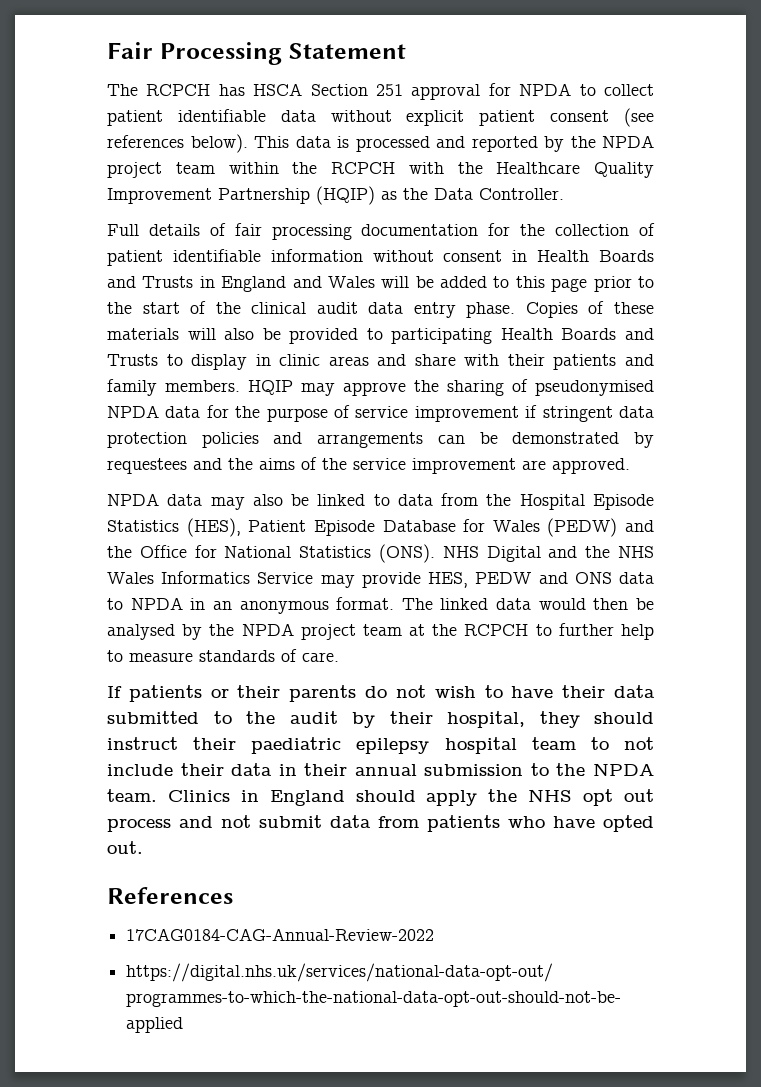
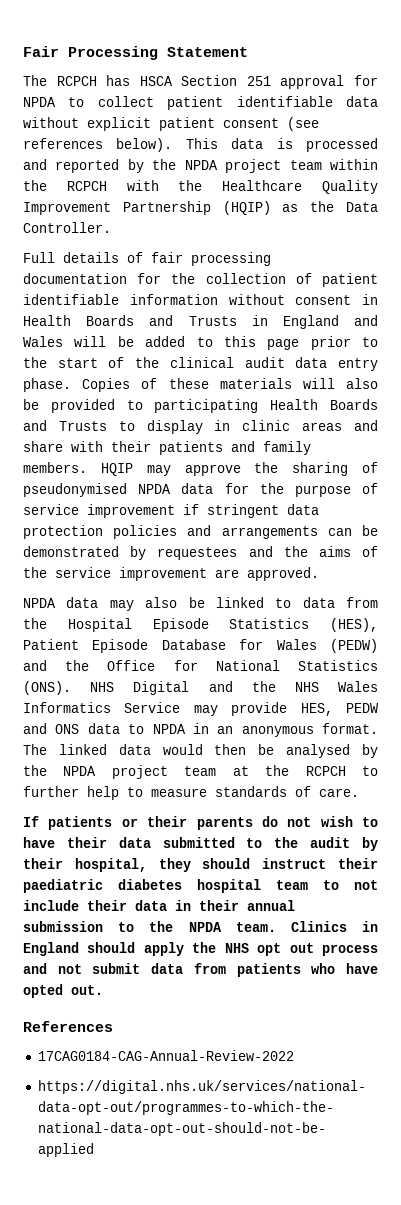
- If patients or their parents do not wish to have their data submitted to the audit by their hospital, they should instruct their paediatric epilepsy hospital team to not include their data in their annual submission to the NPDA team.
+ If patients or their parents do not wish to have their data submitted to the audit by their hospital, they should instruct their paediatric diabetes hospital team to not include their data in their annual submission to the NPDA team.

